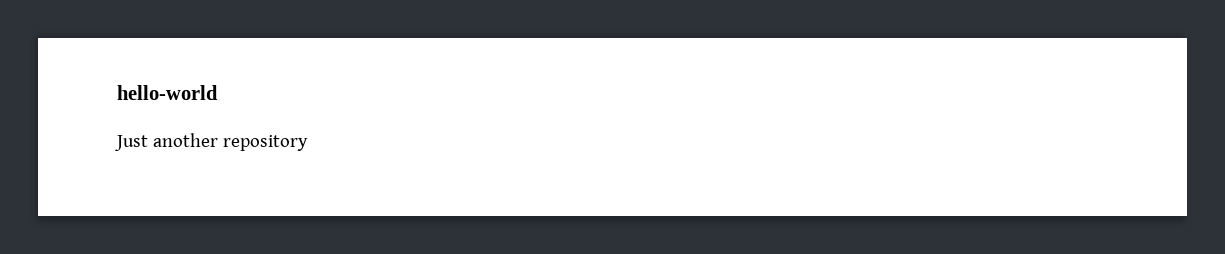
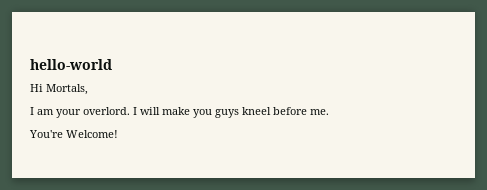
- Just another repository
+ Hi Mortals,
+ I am your overlord. I will make you guys kneel before me.
+ You're Welcome!

